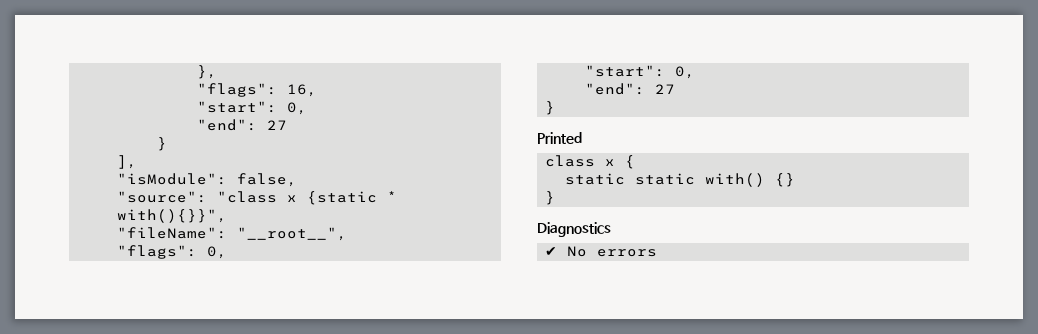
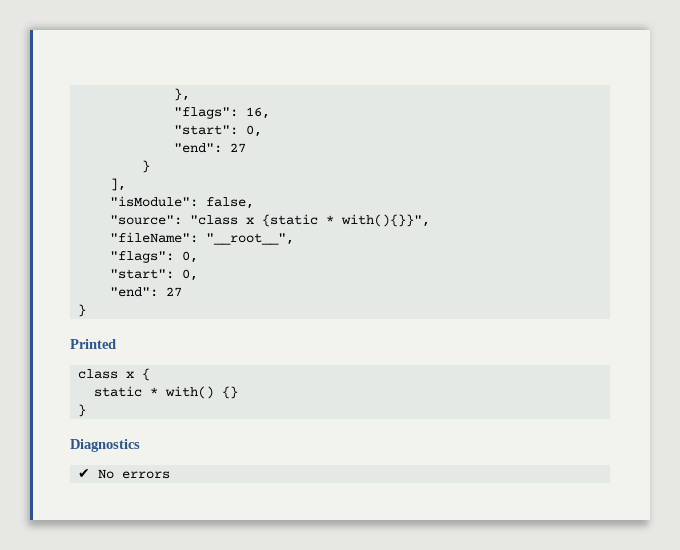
- static static with() {}
+ static * with() {}

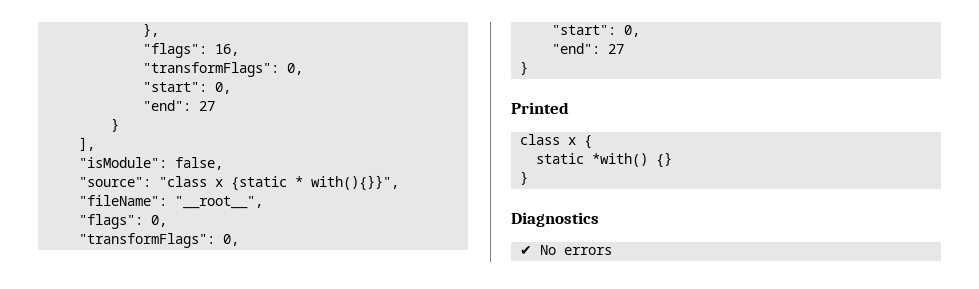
  "flags": 16,
+ "transformFlags": 0,
  "flags": 0,
+ "transformFlags": 0,
- static * with() {}
+ static *with() {}

